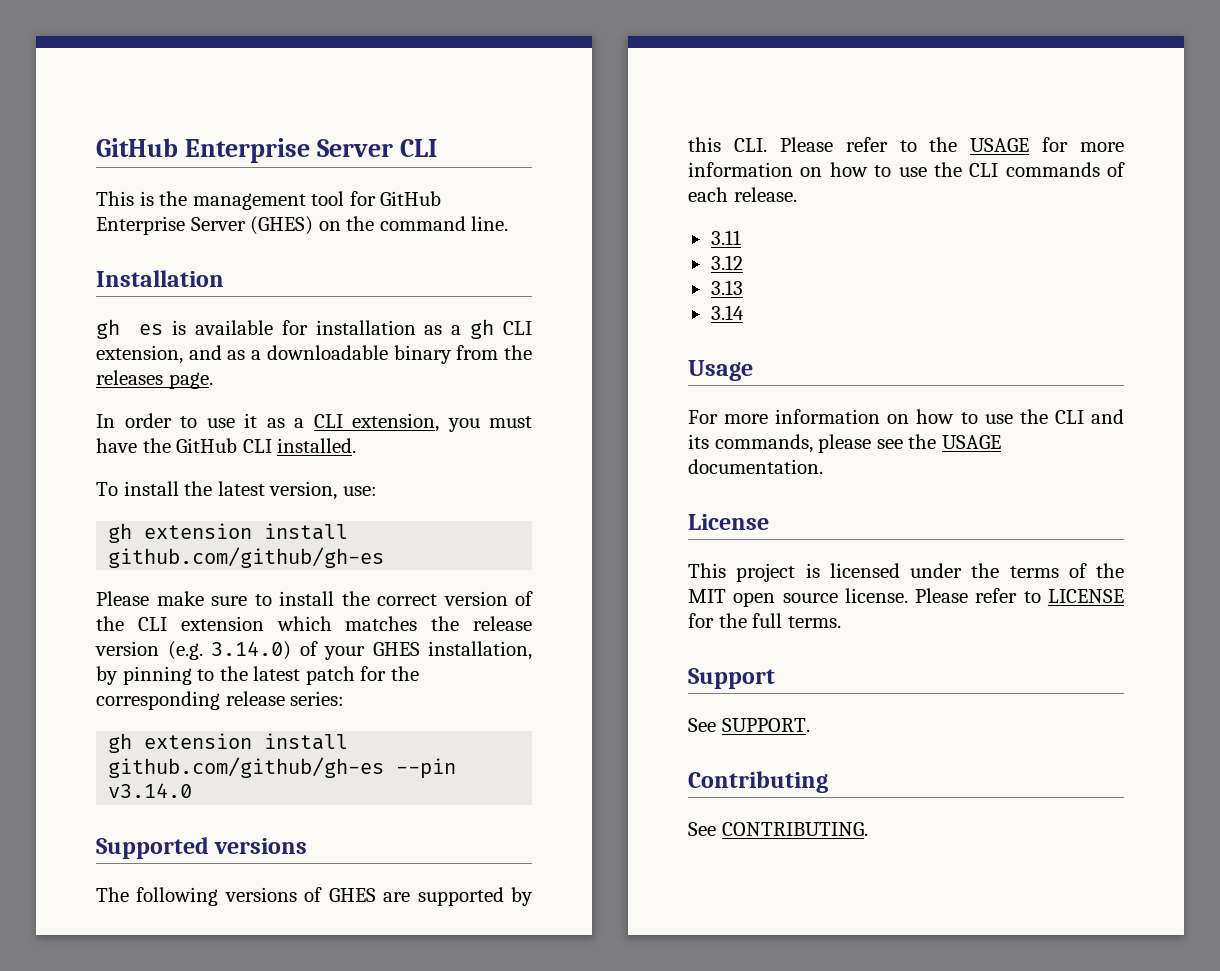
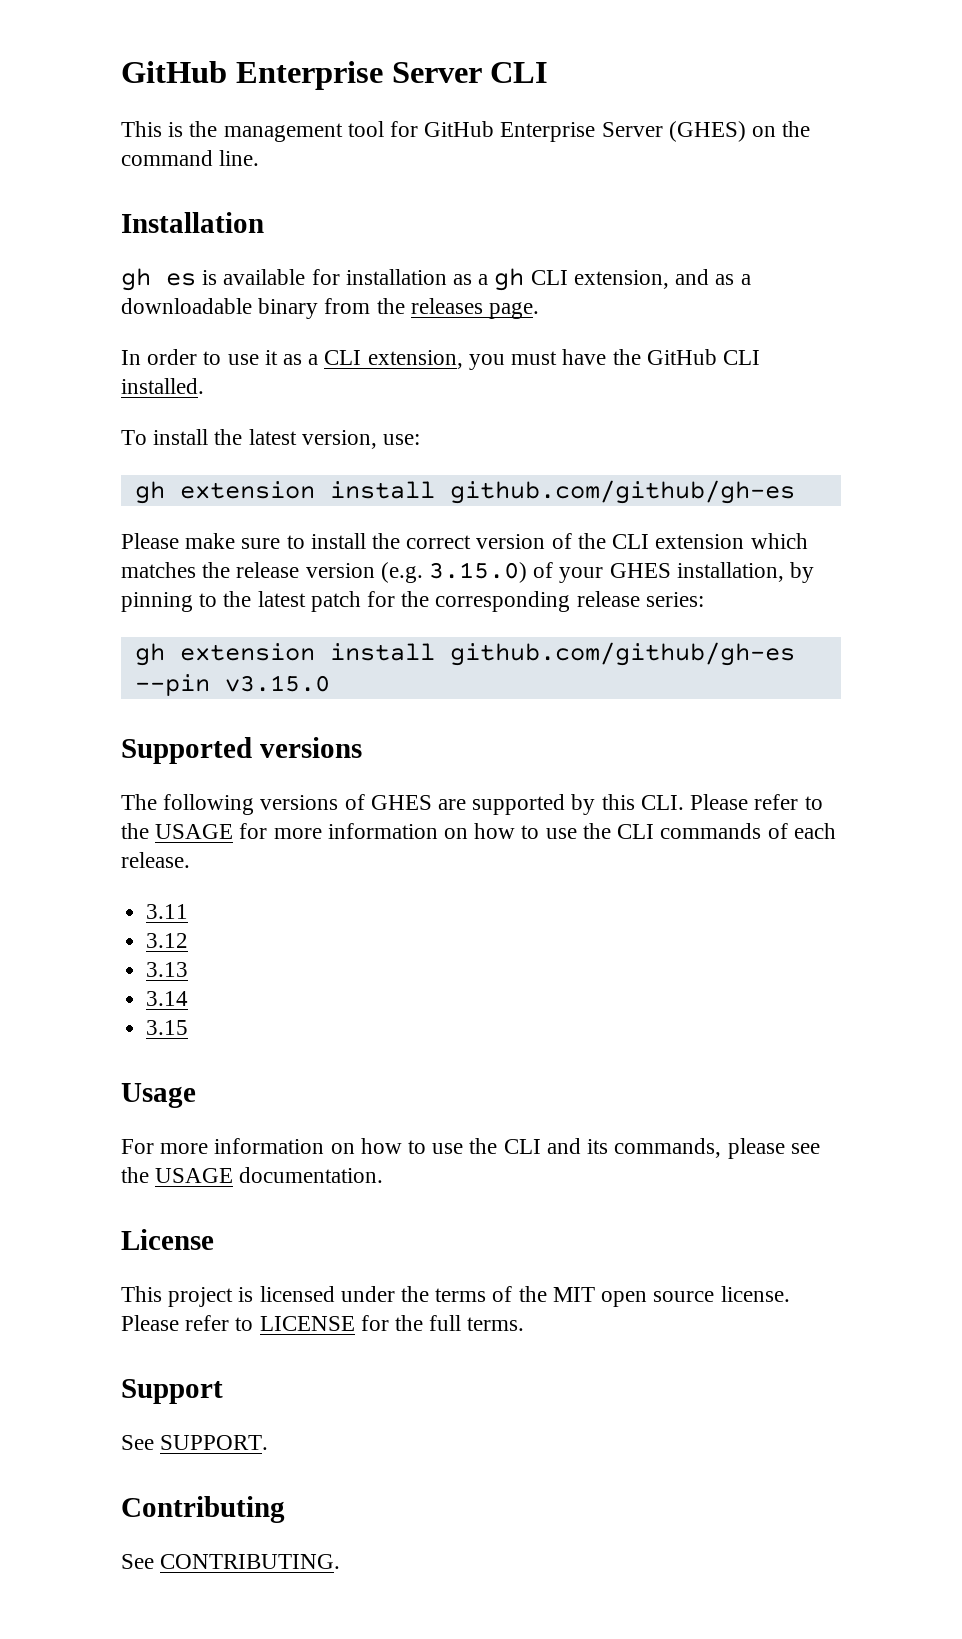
- Please make sure to install the correct version of the CLI extension which matches the release version (e.g. 3.14.0) of your GHES installation, by pinning to the latest patch for the corresponding release series:
+ Please make sure to install the correct version of the CLI extension which matches the release version (e.g. 3.15.0) of your GHES installation, by pinning to the latest patch for the corresponding release series:
- gh extension install github.com/github/gh-es --pin v3.14.0
+ gh extension install github.com/github/gh-es --pin v3.15.0
+ 3.15

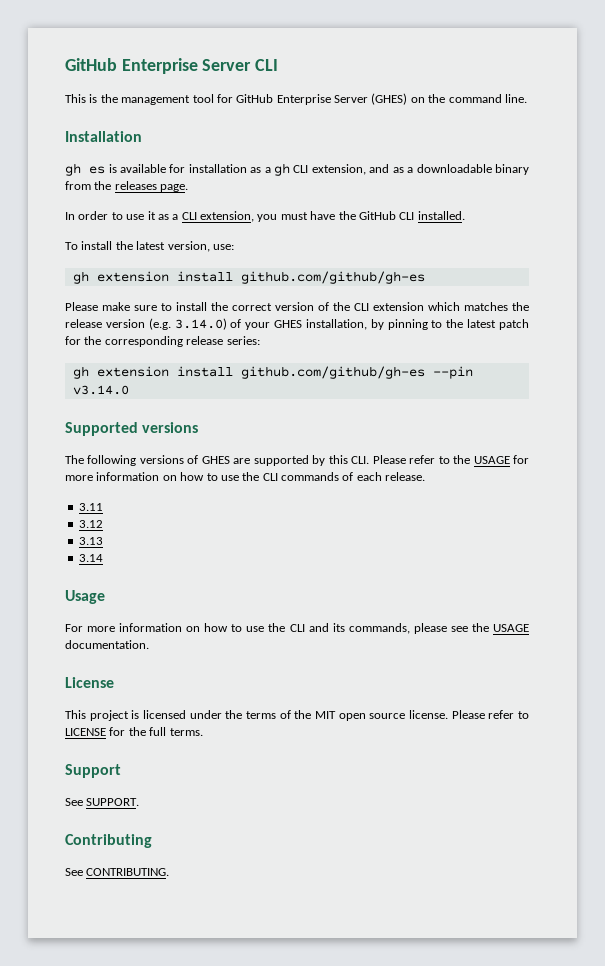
- Please make sure to install the correct version of the CLI extension which matches the release version (e.g. 3.15.0) of your GHES installation, by pinning to the latest patch for the corresponding release series:
+ Please make sure to install the correct version of the CLI extension which matches the release version (e.g. 3.14.0) of your GHES installation, by pinning to the latest patch for the corresponding release series:
- gh extension install github.com/github/gh-es --pin v3.15.0
+ gh extension install github.com/github/gh-es --pin v3.14.0
- 3.15

